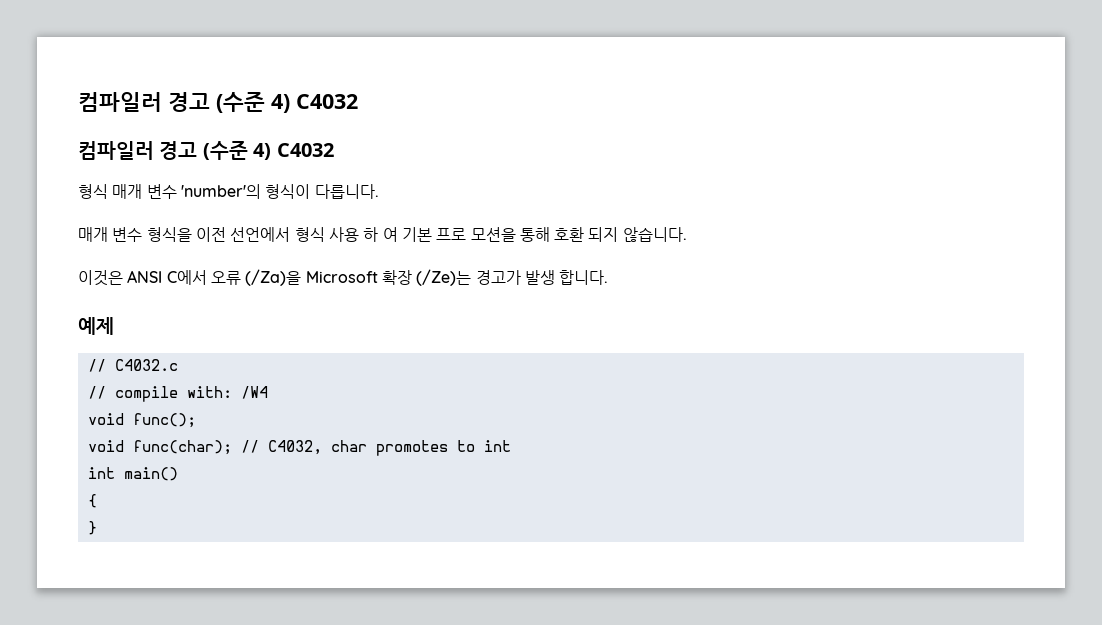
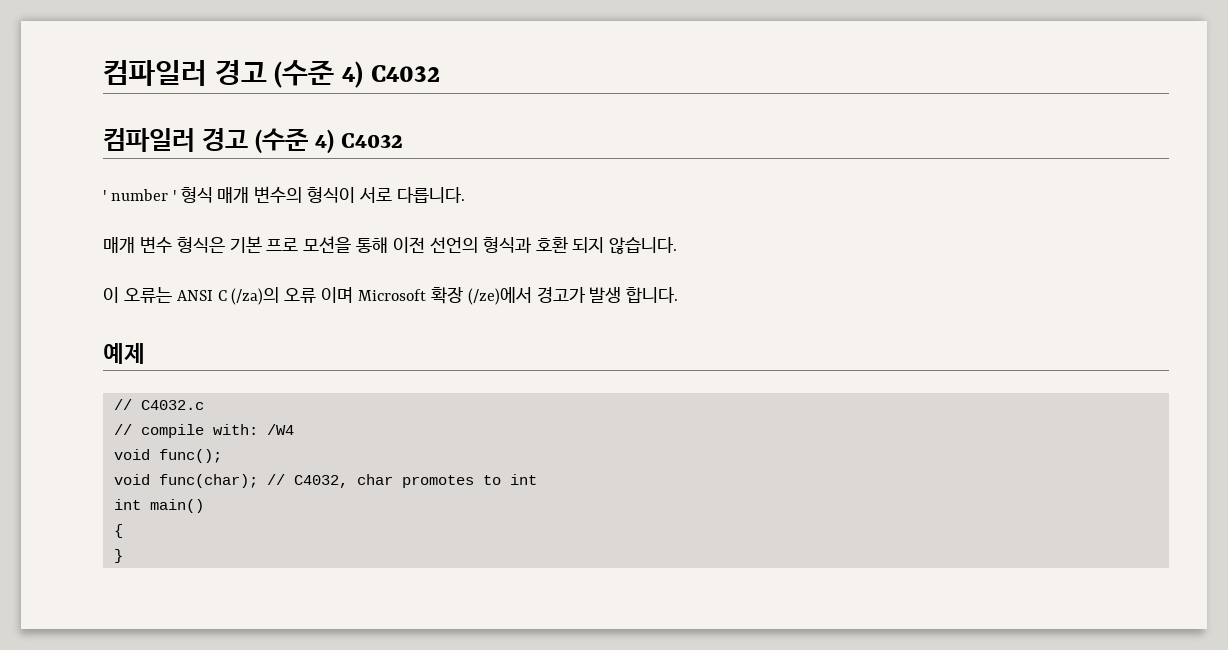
- 형식 매개 변수 'number'의 형식이 다릅니다.
- 매개 변수 형식을 이전 선언에서 형식 사용 하 여 기본 프로 모션을 통해 호환 되지 않습니다.
+ ' number ' 형식 매개 변수의 형식이 서로 다릅니다.
+ 매개 변수 형식은 기본 프로 모션을 통해 이전 선언의 형식과 호환 되지 않습니다.
- 이것은 ANSI C에서 오류 (/Za)을 Microsoft 확장 (/Ze)는 경고가 발생 합니다.
+ 이 오류는 ANSI C (/za)의 오류 이며 Microsoft 확장 (/ze)에서 경고가 발생 합니다.

